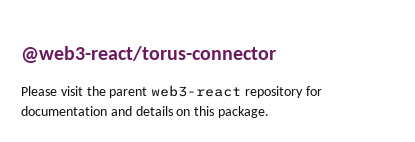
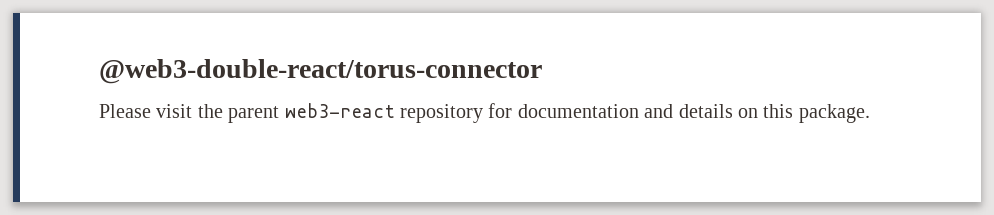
- @web3-react/torus-connector
+ @web3-double-react/torus-connector

